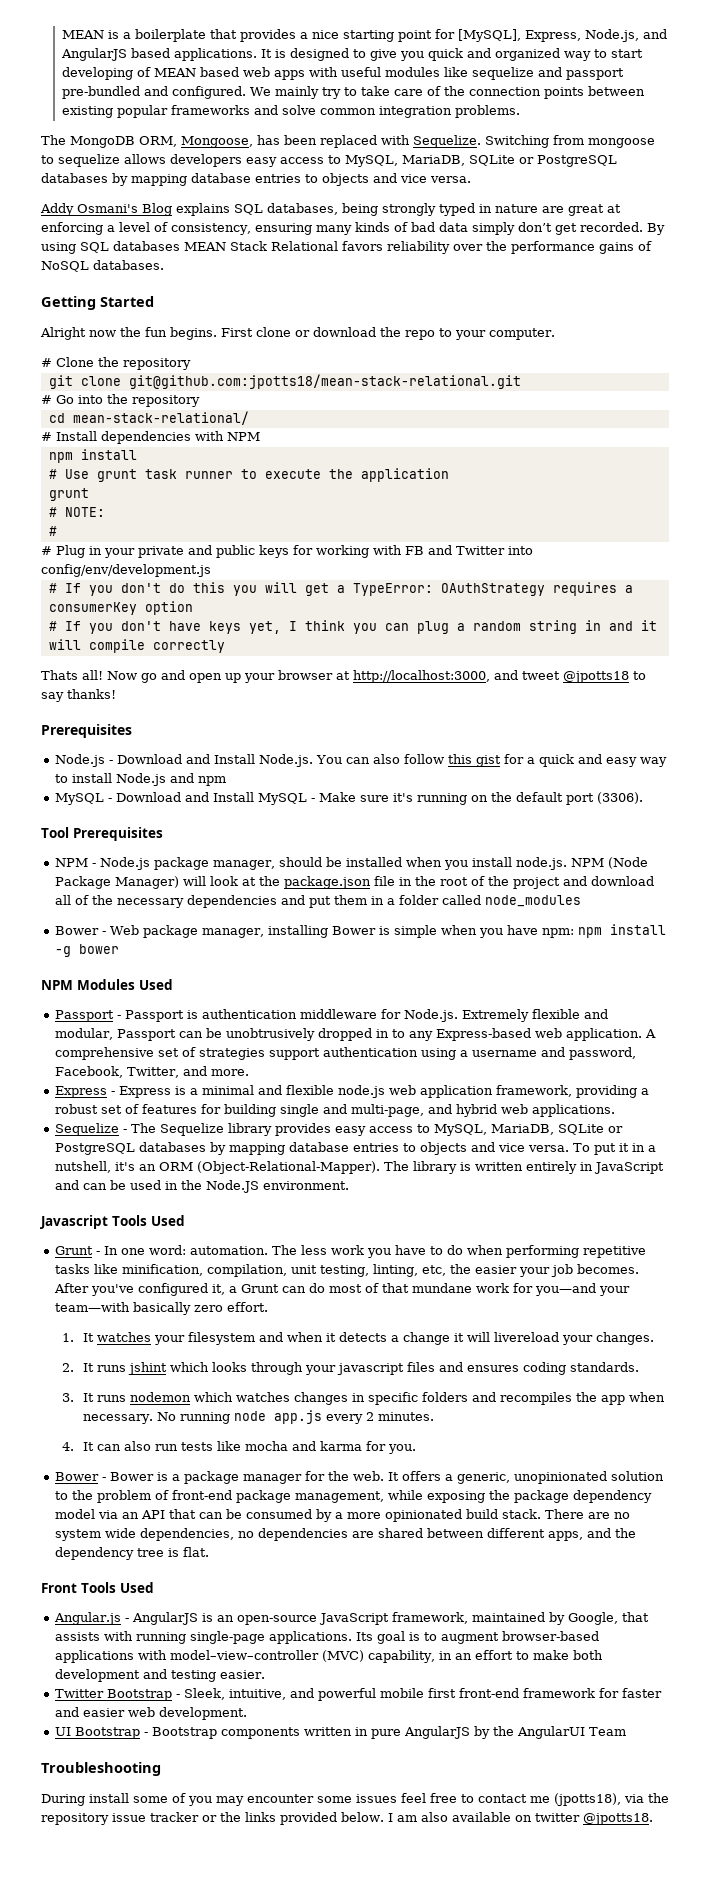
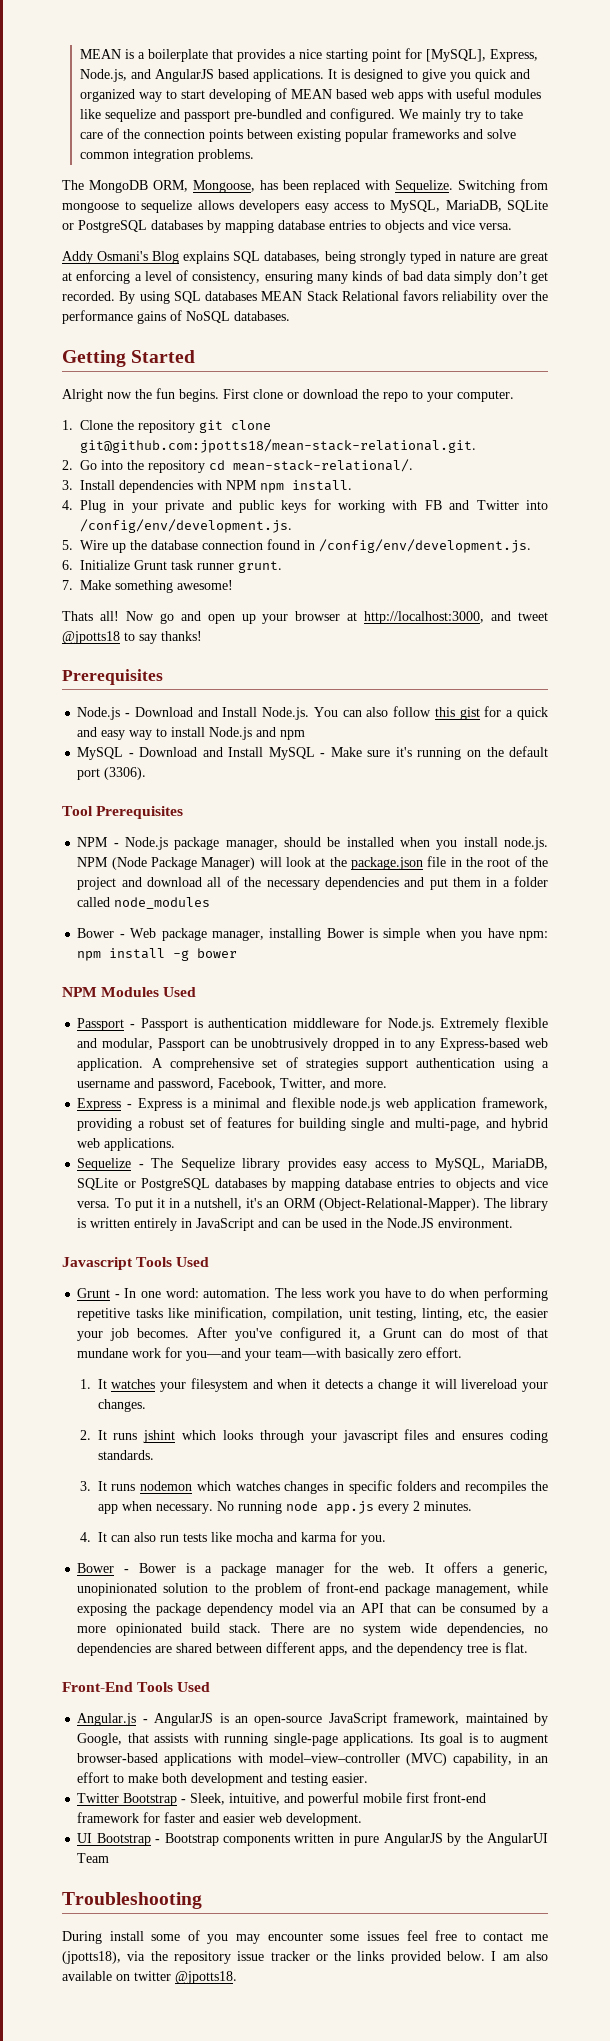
- # Clone the repository
- git clone git@github.com:jpotts18/mean-stack-relational.git
- # Go into the repository
- cd mean-stack-relational/
- # Install dependencies with NPM
- npm install
- # Use grunt task runner to execute the application
- grunt
- # NOTE:
- #
- # Plug in your private and public keys for working with FB and Twitter into config/env/development.js
- # If you don't do this you will get a TypeError: OAuthStrategy requires a consumerKey option
- # If you don't have keys yet, I think you can plug a random string in and it will compile correctly
+ 1. Clone the repository git clone git@github.com:jpotts18/mean-stack-relational.git.
+ 2. Go into the repository cd mean-stack-relational/.
+ 3. Install dependencies with NPM npm install.
+ 4. Plug in your private and public keys for working with FB and Twitter into /config/env/development.js.
+ 5. Wire up the database connection found in /config/env/development.js.
+ 6. Initialize Grunt task runner grunt.
+ 7. Make something awesome!
- Front Tools Used
+ Front-End Tools Used

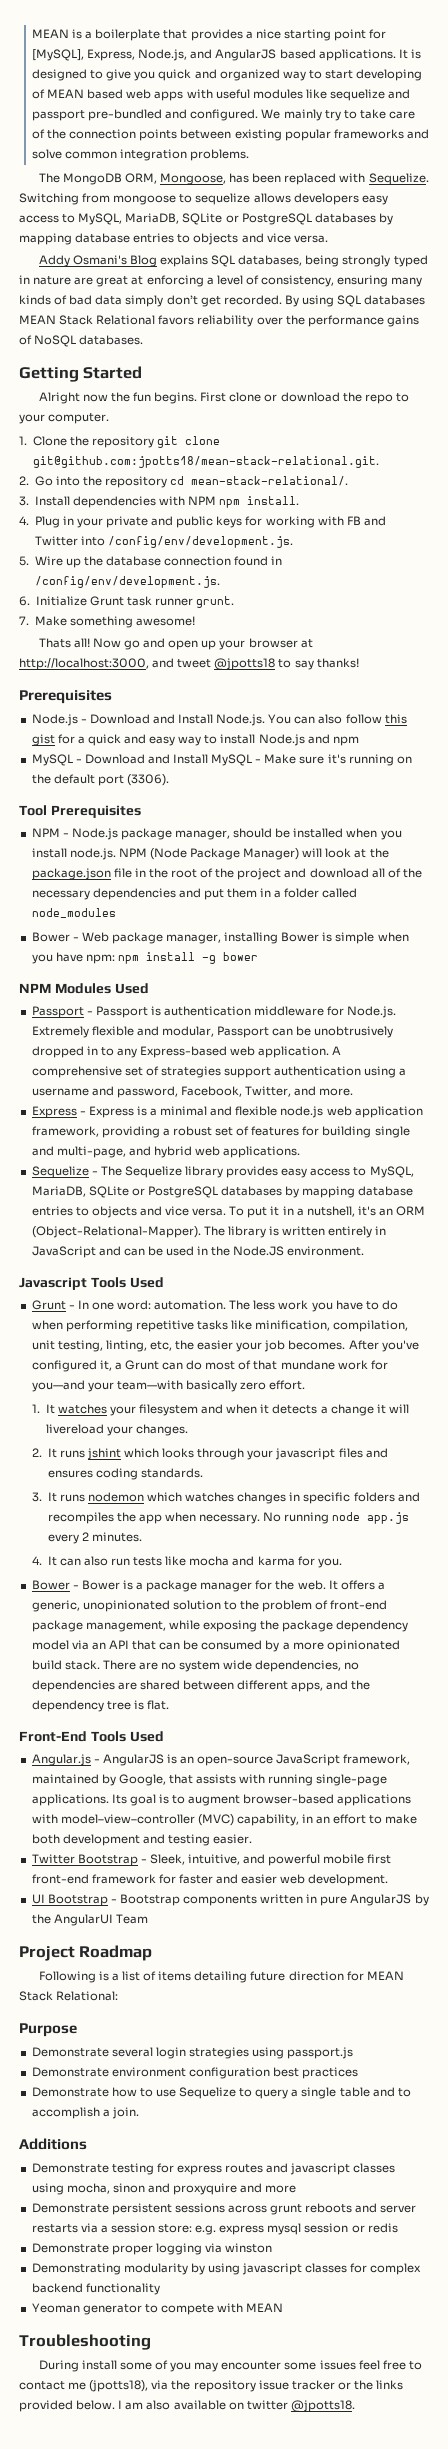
+ Project Roadmap
+ Following is a list of items detailing future direction for MEAN Stack Relational:
+ Purpose
+ Demonstrate several login strategies using passport.js
+ Demonstrate environment configuration best practices
+ Demonstrate how to use Sequelize to query a single table and to accomplish a join.
+ Additions
+ Demonstrate testing for express routes and javascript classes using mocha, sinon and proxyquire and more
+ Demonstrate persistent sessions across grunt reboots and server restarts via a session store: e.g. express mysql session or redis
+ Demonstrate proper logging via winston
+ Demonstrating modularity by using javascript classes for complex backend functionality
+ Yeoman generator to compete with MEAN

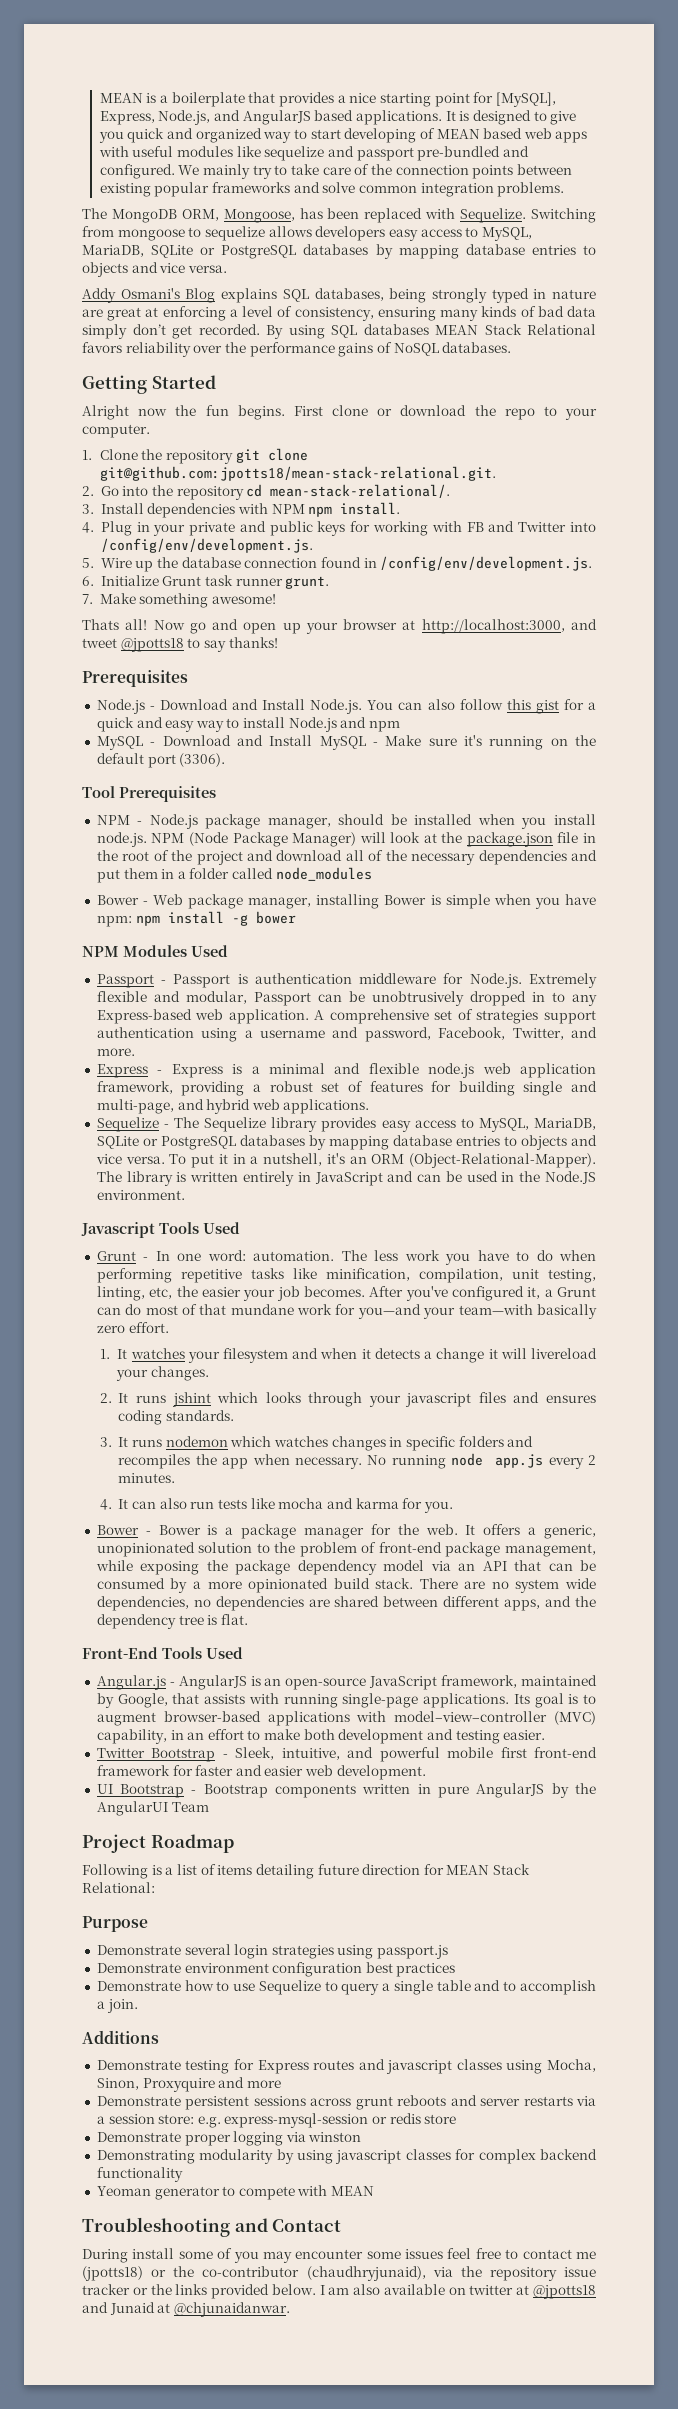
- Demonstrate testing for express routes and javascript classes using mocha, sinon and proxyquire and more
+ Demonstrate testing for Express routes and javascript classes using Mocha, Sinon, Proxyquire and more
- Demonstrate persistent sessions across grunt reboots and server restarts via a session store: e.g. express mysql session or redis
+ Demonstrate persistent sessions across grunt reboots and server restarts via a session store: e.g. express-mysql-session or redis store
- Troubleshooting
+ Troubleshooting and Contact
- During install some of you may encounter some issues feel free to contact me (jpotts18), via the repository issue tracker or the links provided below.
+ During install some of you may encounter some issues feel free to contact me (jpotts18) or the co-contributor (chaudhryjunaid), via the repository issue tracker or the links provided below.
- I am also available on twitter @jpotts18.
+ I am also available on twitter at @jpotts18 and Junaid at @chjunaidanwar.

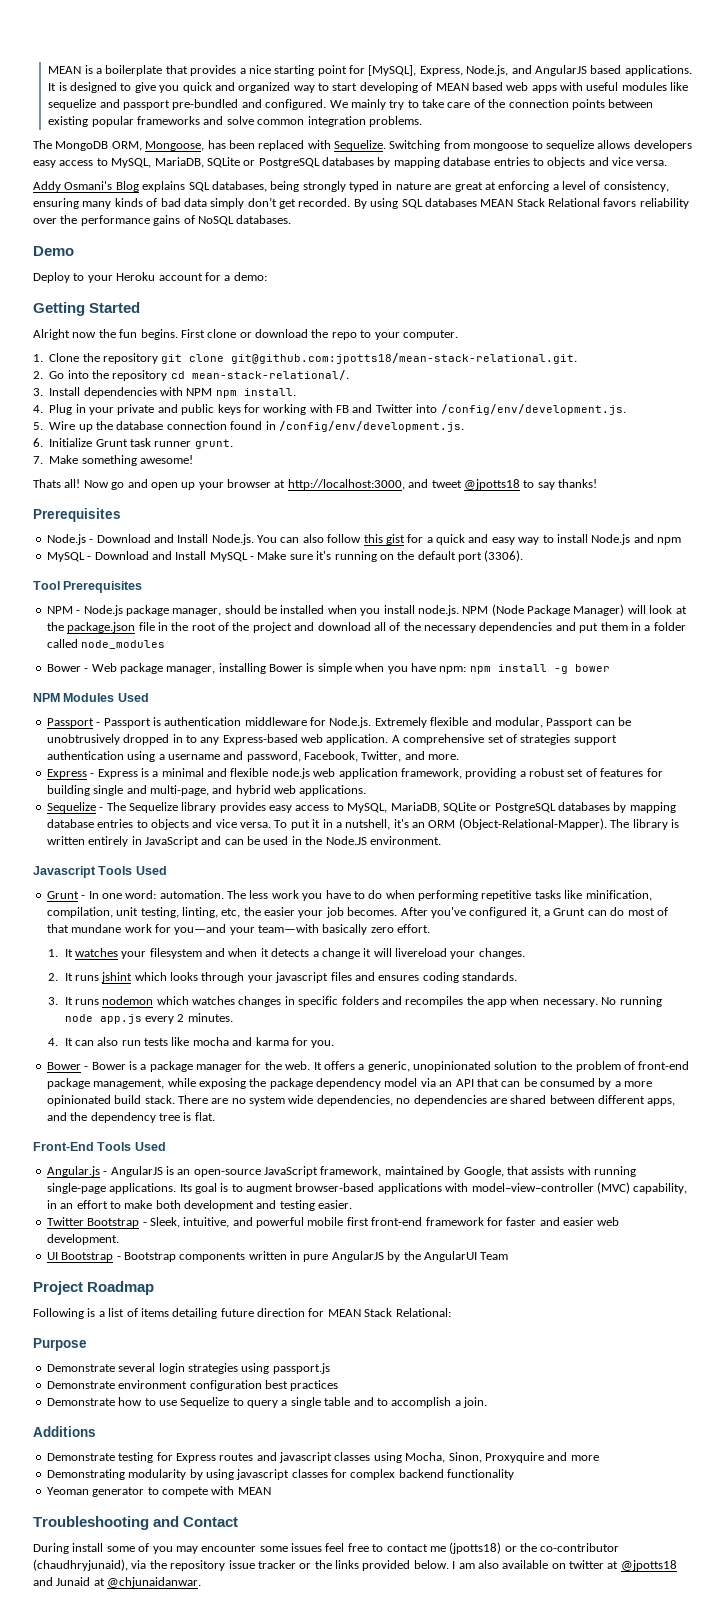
+ Demo
+ Deploy to your Heroku account for a demo:
- Demonstrate persistent sessions across grunt reboots and server restarts via a session store: e.g. express-mysql-session or redis store
- Demonstrate proper logging via winston

